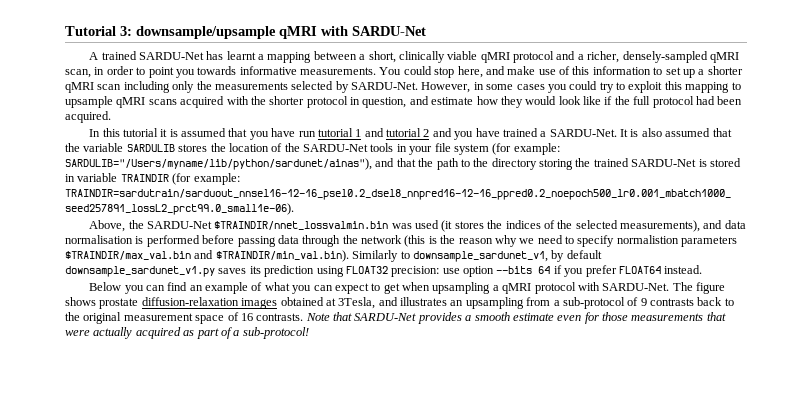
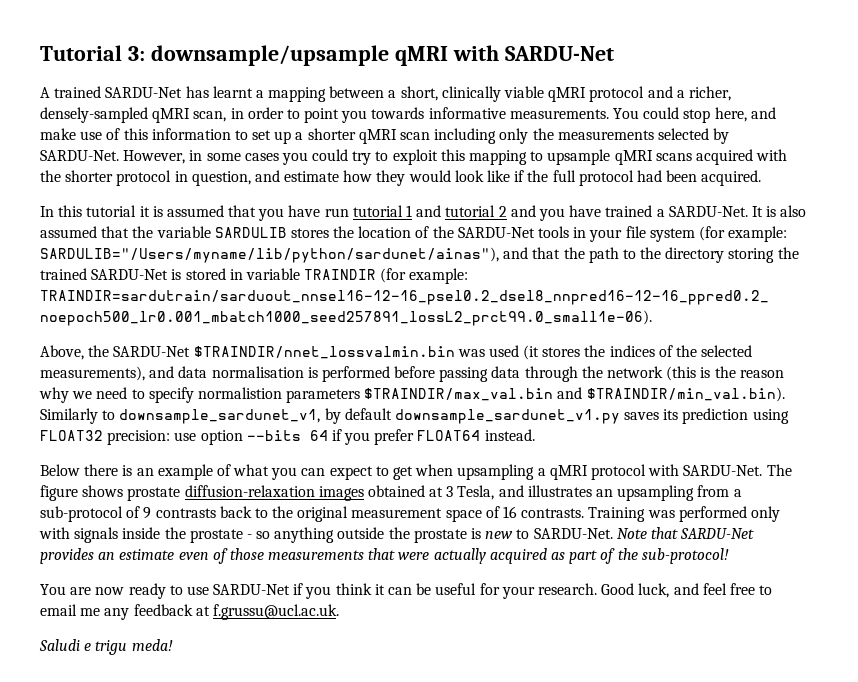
- Below you can find an example of what you can expect to get when upsampling a qMRI protocol with SARDU-Net.
+ Below there is an example of what you can expect to get when upsampling a qMRI protocol with SARDU-Net.
- The figure shows prostate diffusion-relaxation images obtained at 3Tesla, and illustrates an upsampling from a sub-protocol of 9 contrasts back to the original measurement space of 16 contrasts.
+ The figure shows prostate diffusion-relaxation images obtained at 3 Tesla, and illustrates an upsampling from a sub-protocol of 9 contrasts back to the original measurement space of 16 contrasts.
+ Training was performed only with signals inside the prostate - so anything outside the prostate is new to SARDU-Net.
- Note that SARDU-Net provides a smooth estimate even for those measurements that were actually acquired as part of a sub-protocol!
+ Note that SARDU-Net provides an estimate even of those measurements that were actually acquired as part of the sub-protocol!
+ You are now ready to use SARDU-Net if you think it can be useful for your research. Good luck, and feel free to email me any feedback at f.grussu@ucl.ac.uk.
+ Saludi e trigu meda!

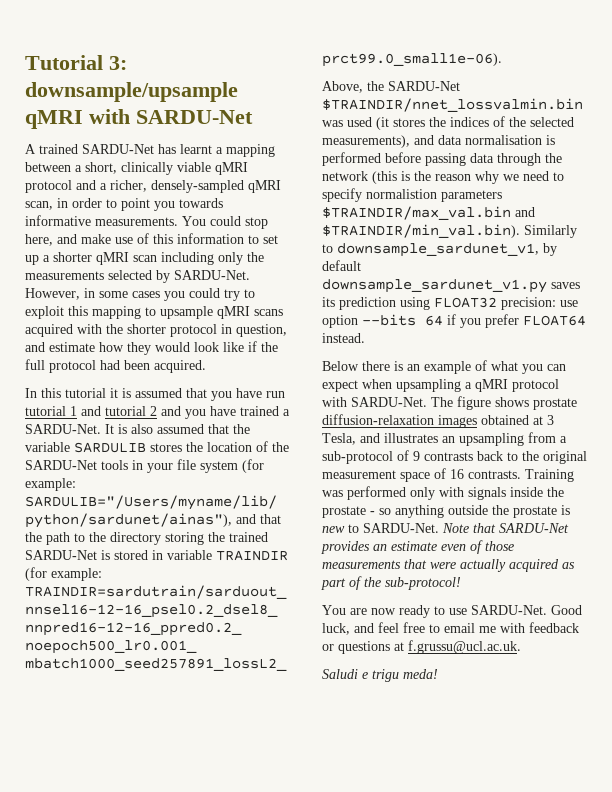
- Below there is an example of what you can expect to get when upsampling a qMRI protocol with SARDU-Net.
+ Below there is an example of what you can expect when upsampling a qMRI protocol with SARDU-Net.
- You are now ready to use SARDU-Net if you think it can be useful for your research.
+ You are now ready to use SARDU-Net.
- Good luck, and feel free to email me any feedback at f.grussu@ucl.ac.uk.
+ Good luck, and feel free to email me with feedback or questions at f.grussu@ucl.ac.uk.

